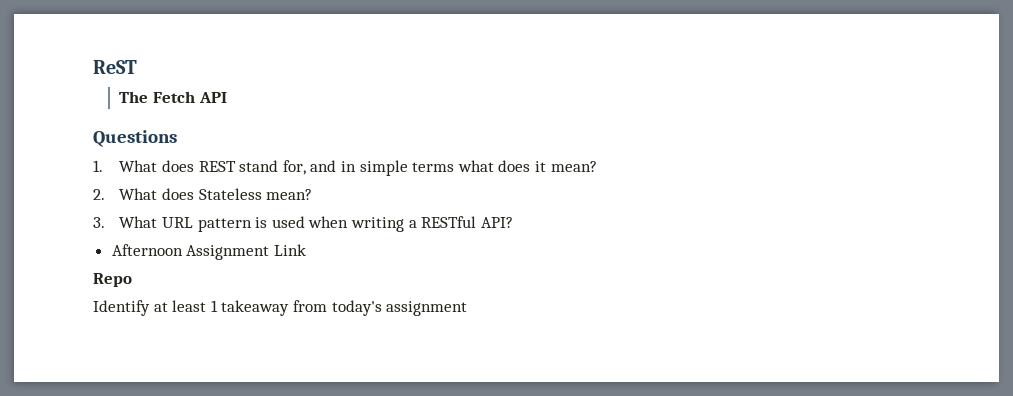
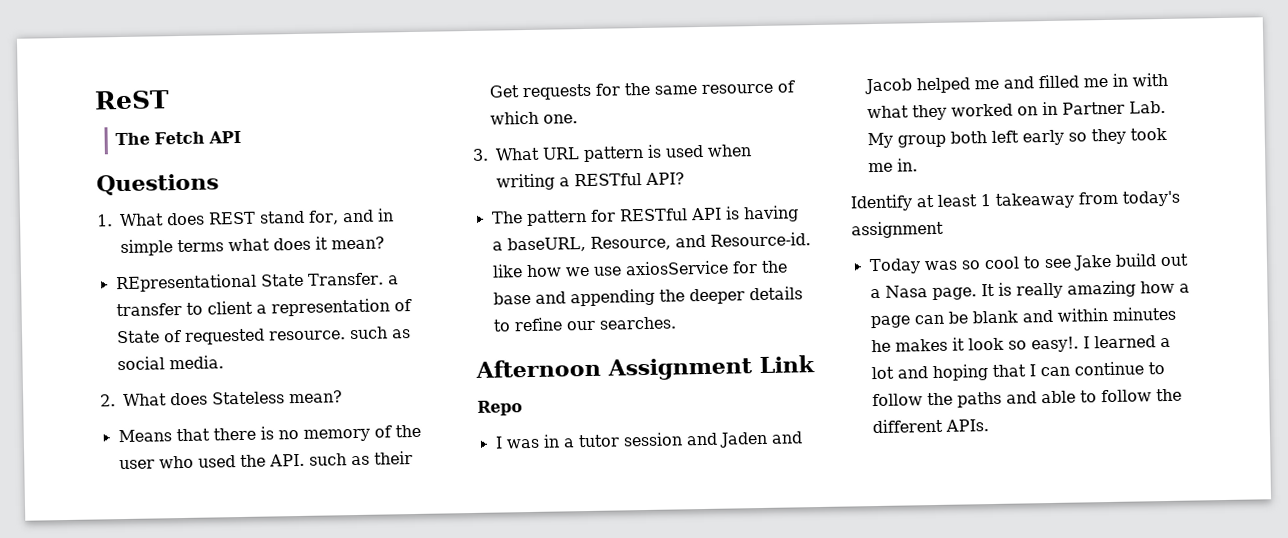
+ REpresentational State Transfer. a transfer to client a representation of State of requested resource. such as social media.
+ Means that there is no memory of the user who used the API. such as their Get requests for the same resource of which one.
+ The pattern for RESTful API is having a baseURL, Resource, and Resource-id. like how we use axiosService for the base and appending the deeper details to refine our searches.
  Afternoon Assignment Link
  Repo
+ I was in a tutor session and Jaden and Jacob helped me and filled me in with what they worked on in Partner Lab. My group both left early so they took me in.
+ Today was so cool to see Jake build out a Nasa page. It is really amazing how a page can be blank and within minutes he makes it look so easy!. I learned a lot and hoping that I can continue to follow the paths and able to follow the different APIs.

